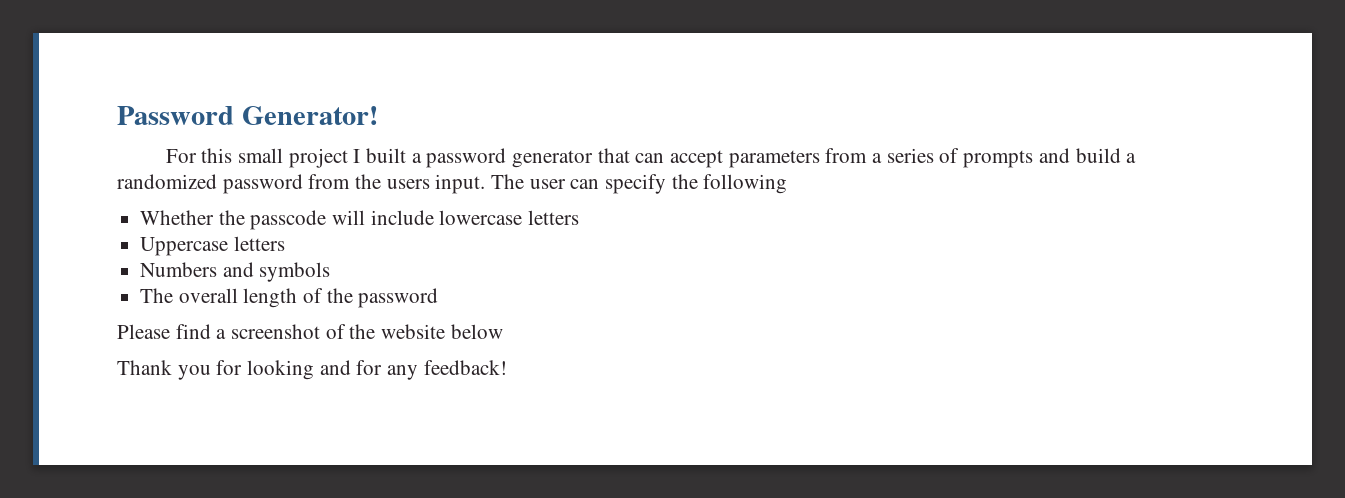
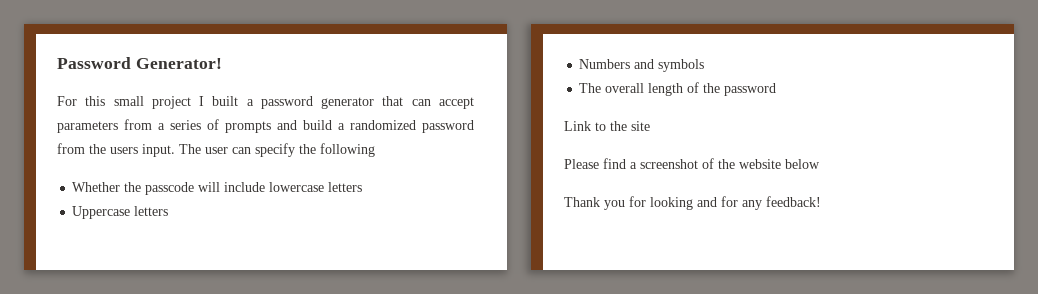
+ Link to the site

